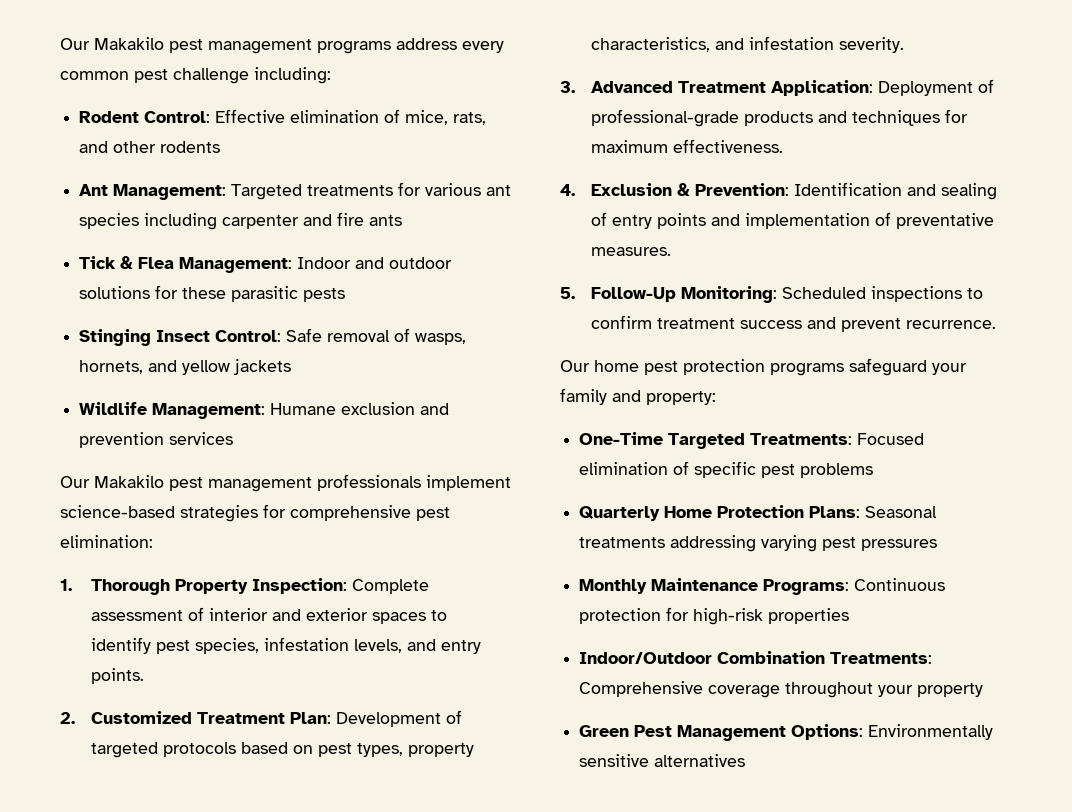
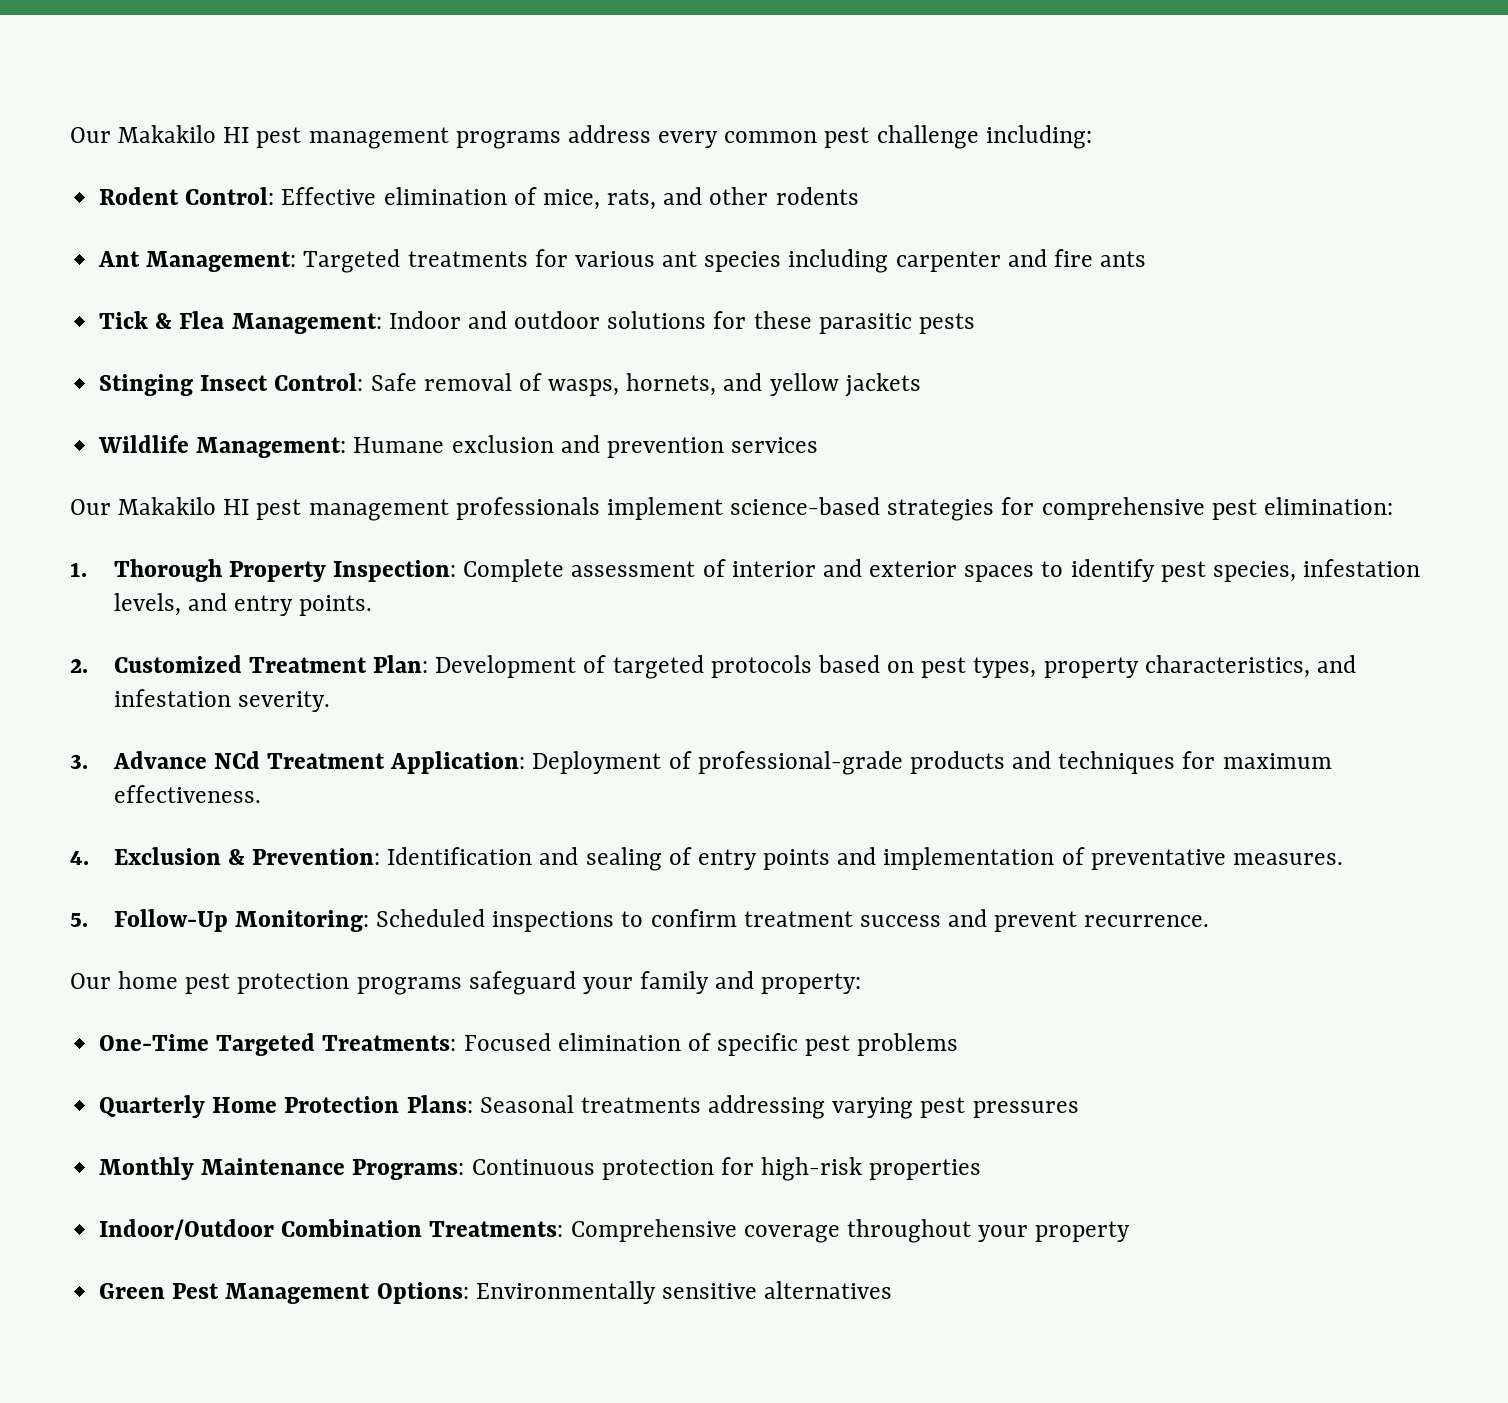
- Our Makakilo pest management programs address every common pest challenge including:
+ Our Makakilo HI pest management programs address every common pest challenge including:
- Our Makakilo pest management professionals implement science-based strategies for comprehensive pest elimination:
+ Our Makakilo HI pest management professionals implement science-based strategies for comprehensive pest elimination:
- 3. Advanced Treatment Application: Deployment of professional-grade products and techniques for maximum effectiveness.
+ 3. Advance NCd Treatment Application: Deployment of professional-grade products and techniques for maximum effectiveness.

